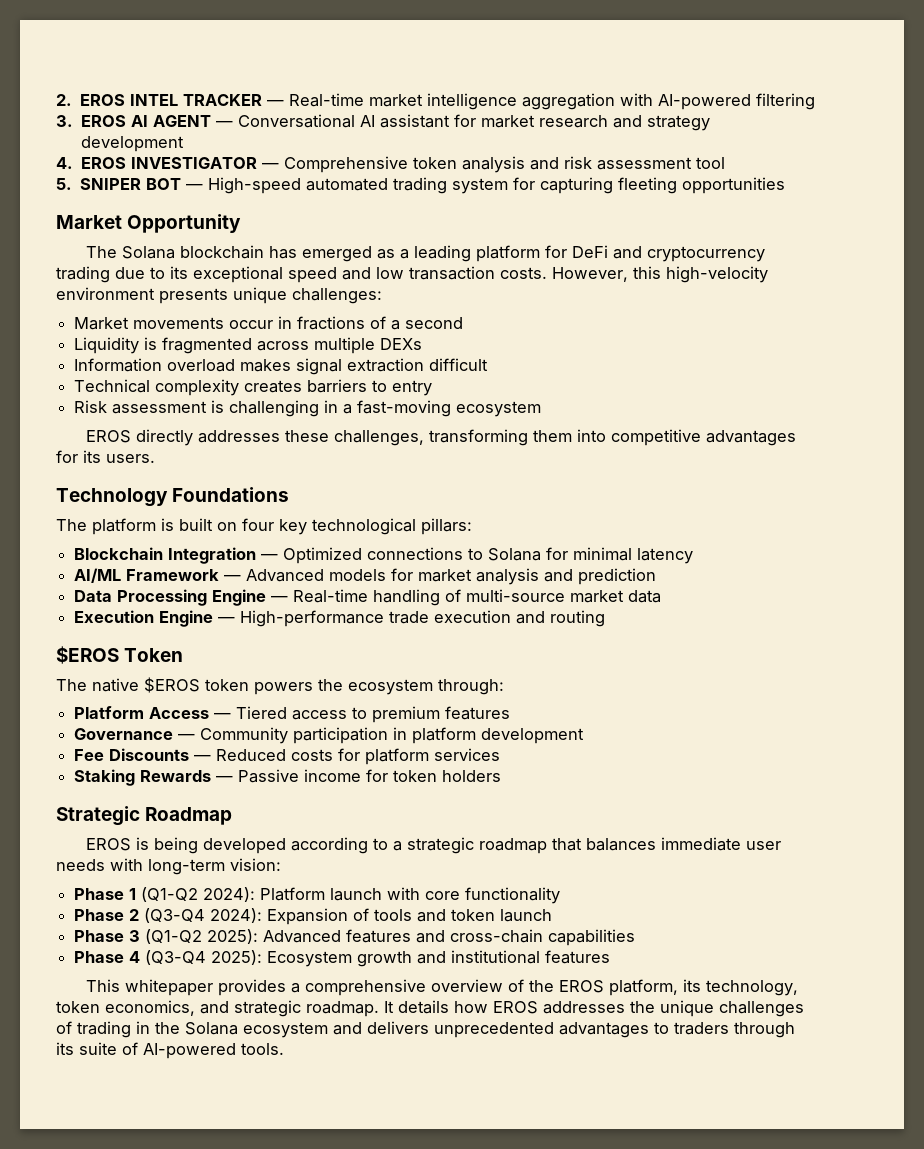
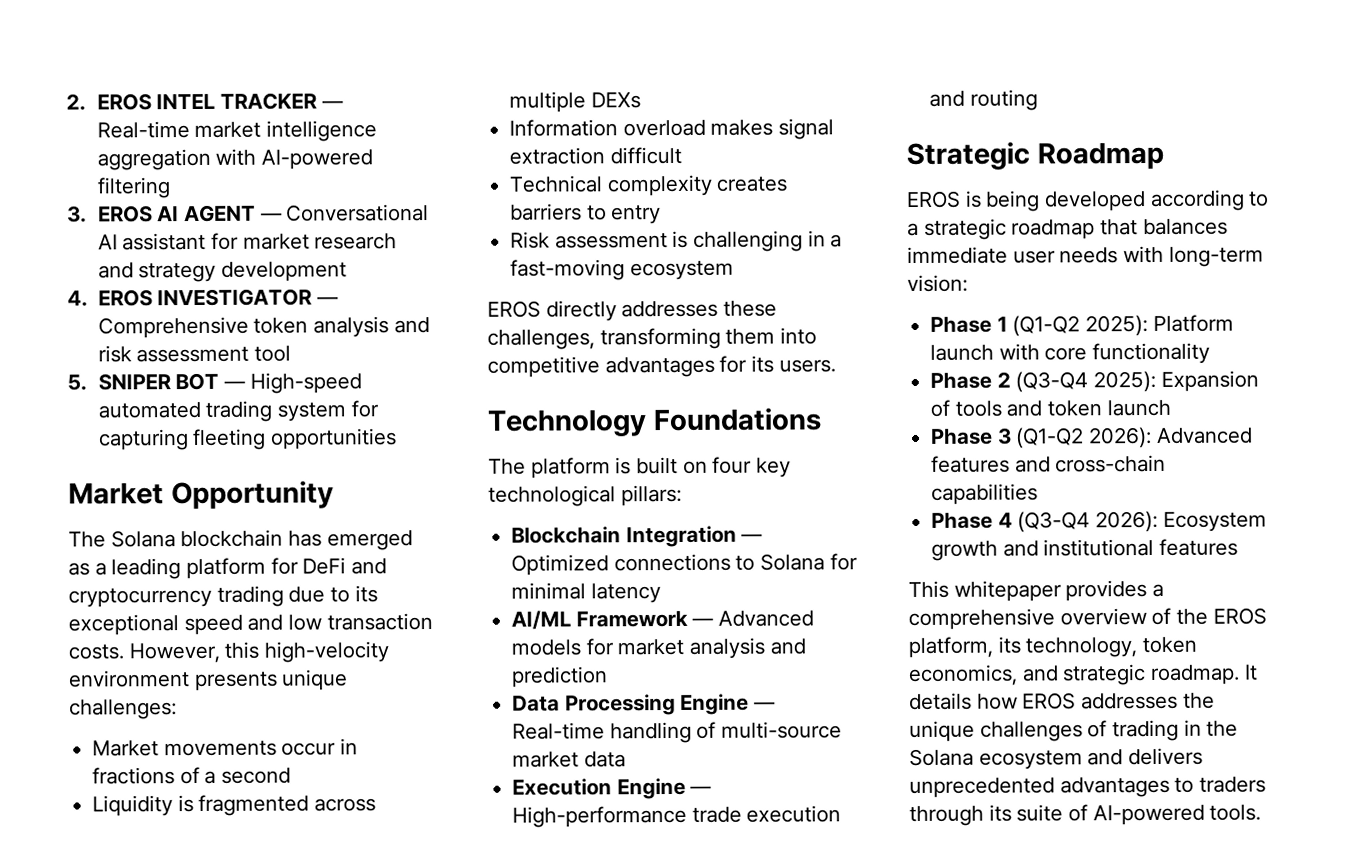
- $EROS Token
- The native $EROS token powers the ecosystem through:
- Platform Access — Tiered access to premium features
- Governance — Community participation in platform development
- Fee Discounts — Reduced costs for platform services
- Staking Rewards — Passive income for token holders
- Phase 1 (Q1-Q2 2024): Platform launch with core functionality
+ Phase 1 (Q1-Q2 2025): Platform launch with core functionality
- Phase 2 (Q3-Q4 2024): Expansion of tools and token launch
+ Phase 2 (Q3-Q4 2025): Expansion of tools and token launch
- Phase 3 (Q1-Q2 2025): Advanced features and cross-chain capabilities
+ Phase 3 (Q1-Q2 2026): Advanced features and cross-chain capabilities
- Phase 4 (Q3-Q4 2025): Ecosystem growth and institutional features
+ Phase 4 (Q3-Q4 2026): Ecosystem growth and institutional features

